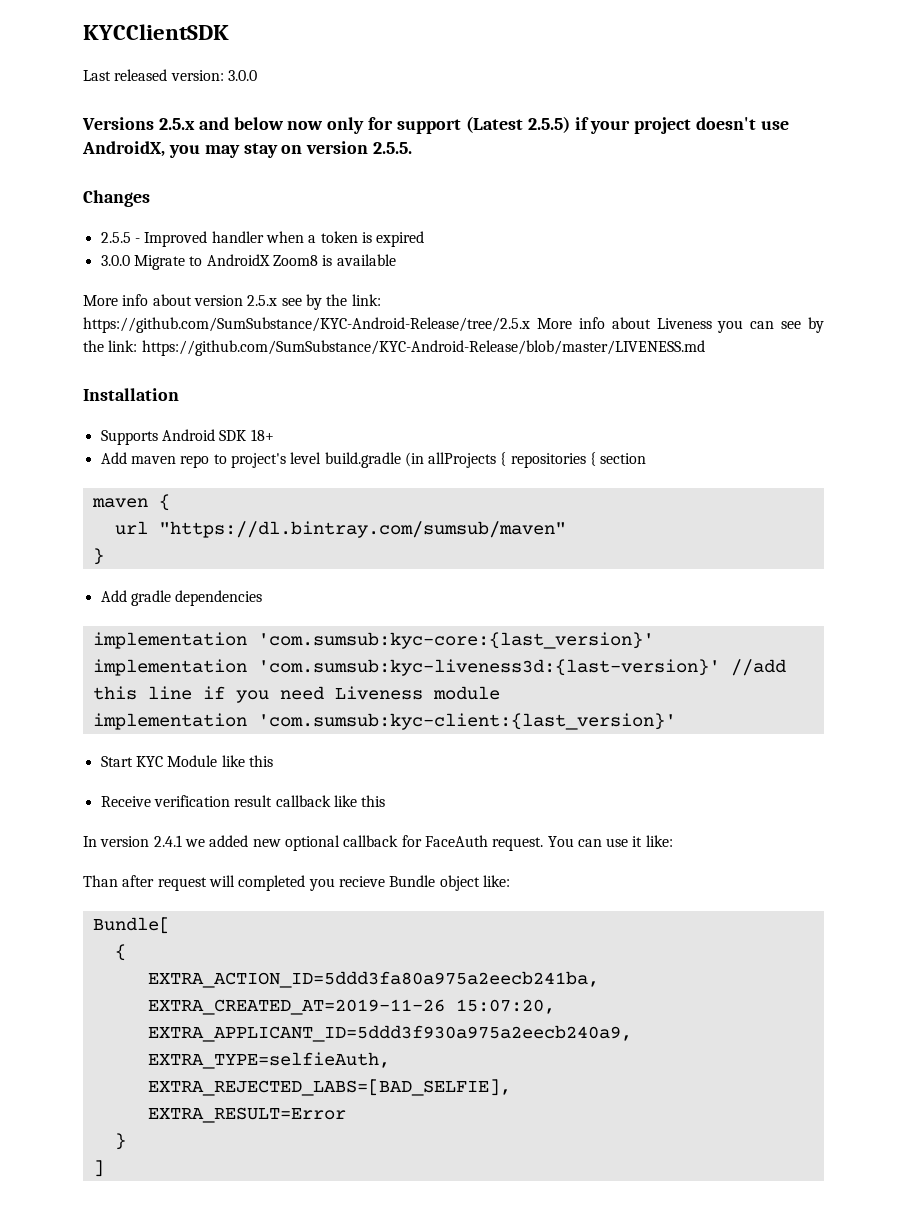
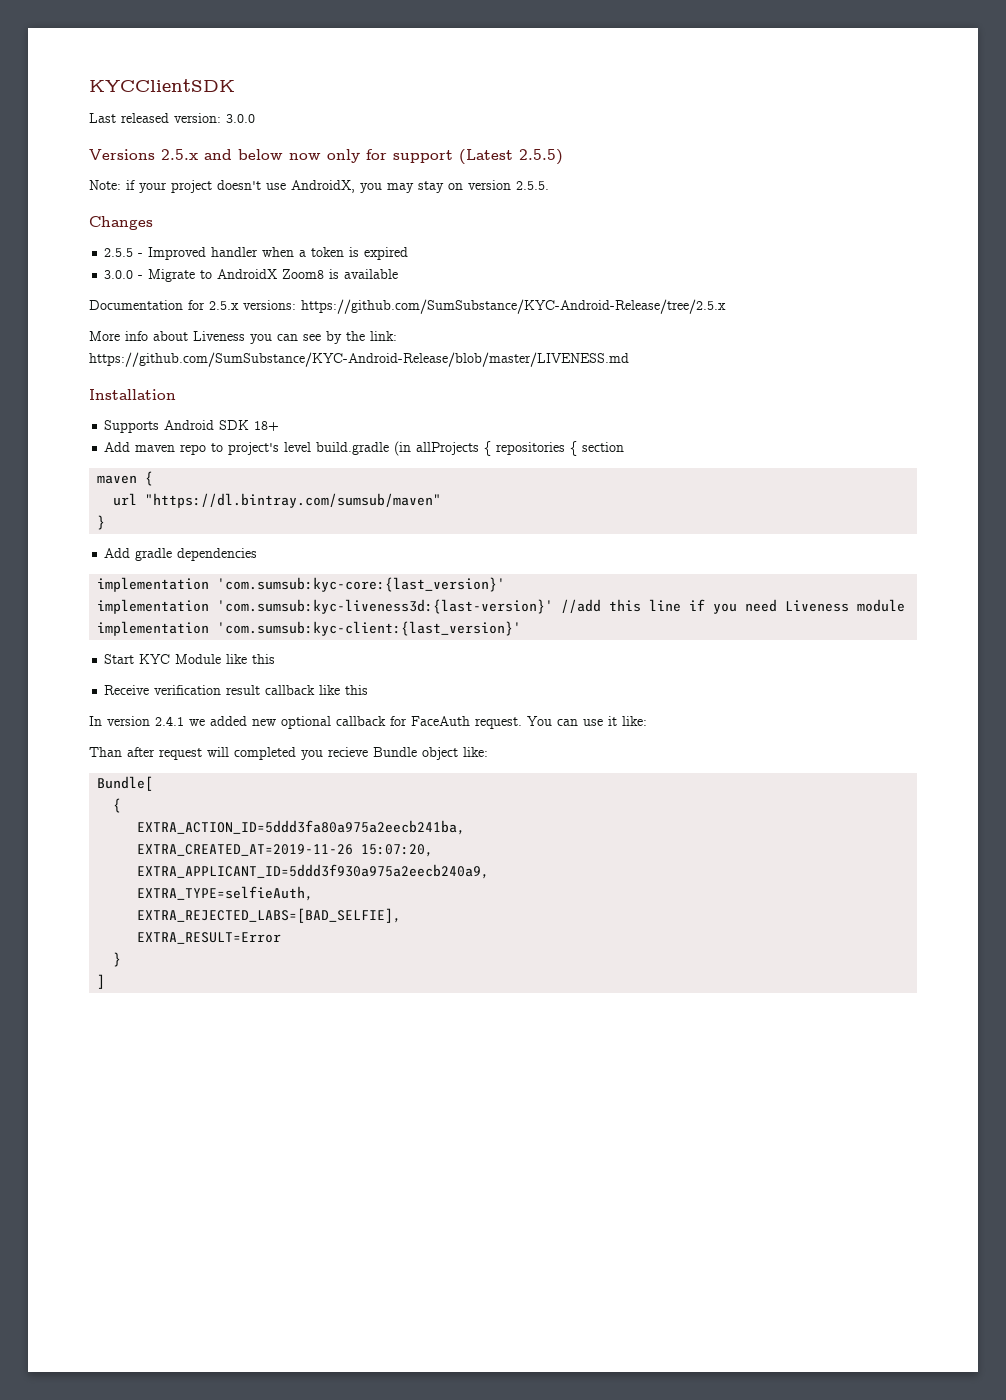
- Versions 2.5.x and below now only for support (Latest 2.5.5) if your project doesn't use AndroidX, you may stay on version 2.5.5.
+ Versions 2.5.x and below now only for support (Latest 2.5.5)
+ Note: if your project doesn't use AndroidX, you may stay on version 2.5.5.
- 3.0.0 Migrate to AndroidX Zoom8 is available
+ 3.0.0 - Migrate to AndroidX Zoom8 is available
- More info about version 2.5.x see by the link: https://github.com/SumSubstance/KYC-Android-Release/tree/2.5.x More info about Liveness you can see by the link: https://github.com/SumSubstance/KYC-Android-Release/blob/master/LIVENESS.md
+ Documentation for 2.5.x versions: https://github.com/SumSubstance/KYC-Android-Release/tree/2.5.x
+ More info about Liveness you can see by the link: https://github.com/SumSubstance/KYC-Android-Release/blob/master/LIVENESS.md

